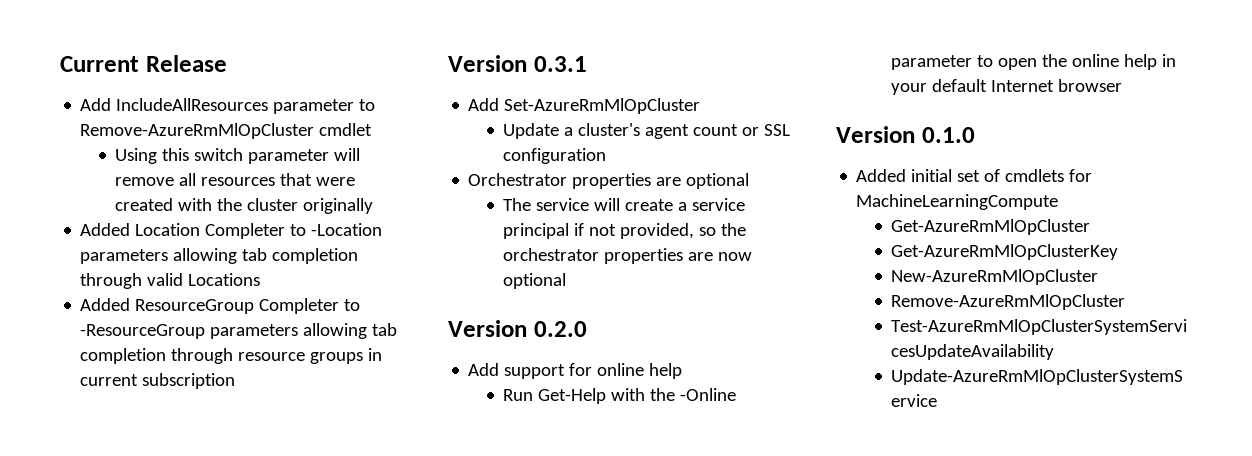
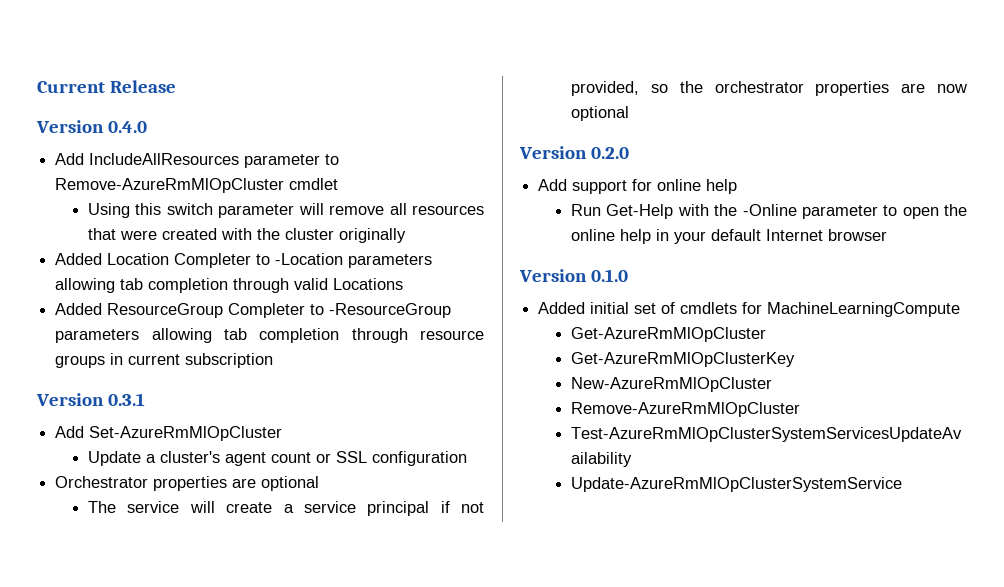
+ Version 0.4.0

